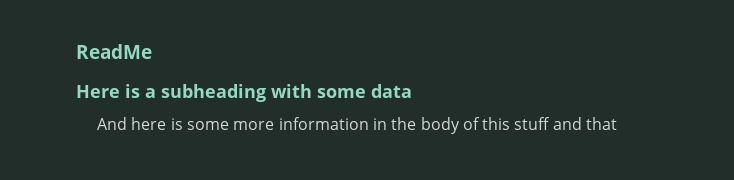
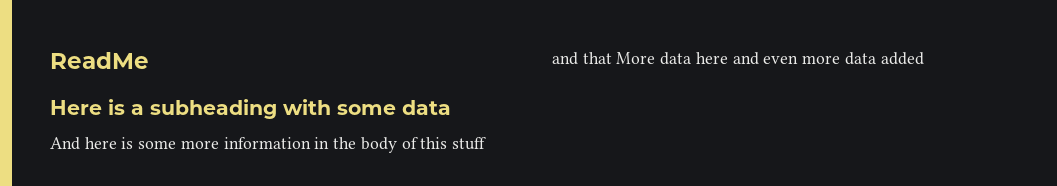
- And here is some more information in the body of this stuff and that
+ And here is some more information in the body of this stuff and that More data here and even more data added

